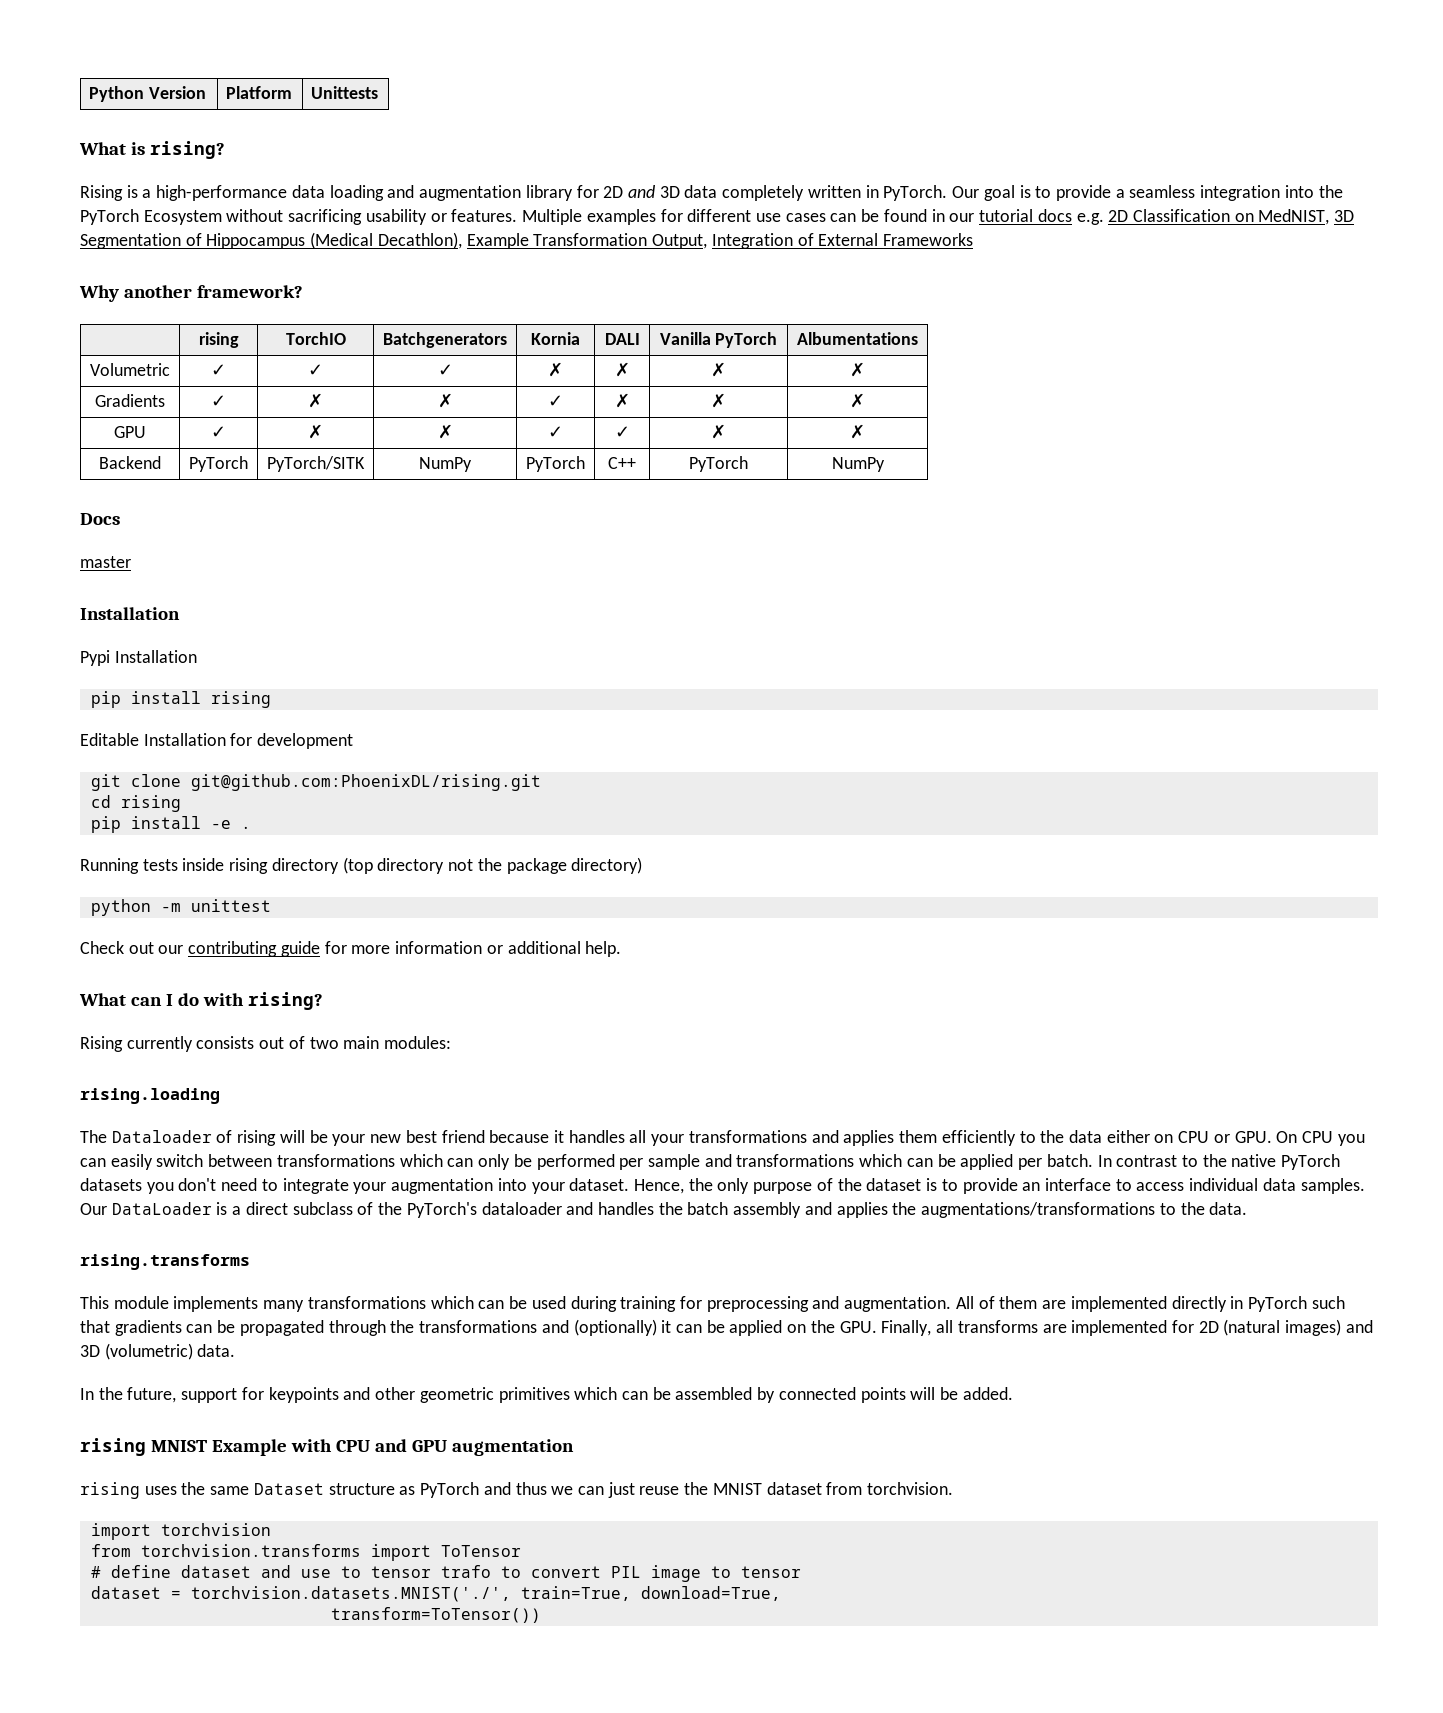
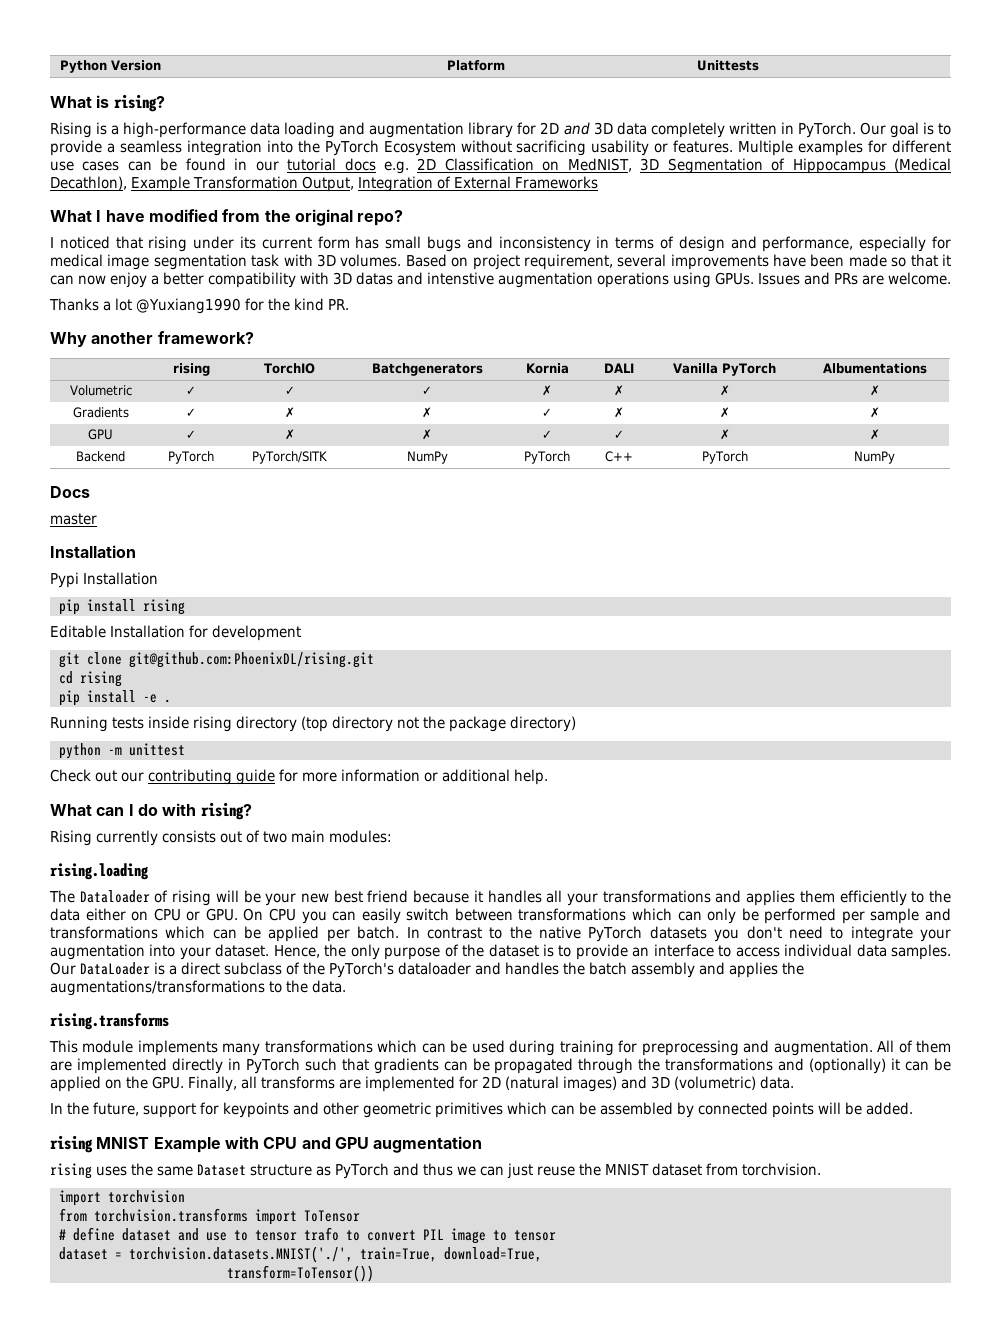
+ What I have modified from the original repo?
+ I noticed that rising under its current form has small bugs and inconsistency in terms of design and performance, especially for medical image segmentation task with 3D volumes. Based on project requirement, several improvements have been made so that it can now enjoy a better compatibility with 3D datas and intenstive augmentation operations using GPUs. Issues and PRs are welcome.
+ Thanks a lot @Yuxiang1990 for the kind PR.

